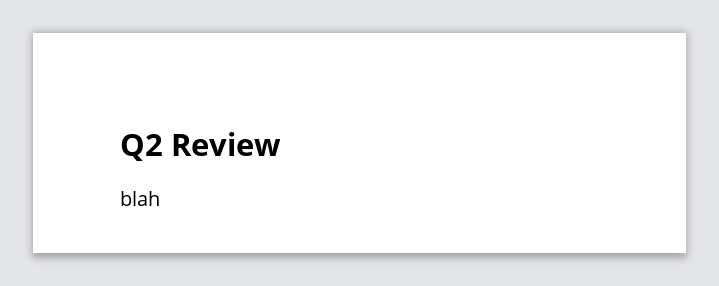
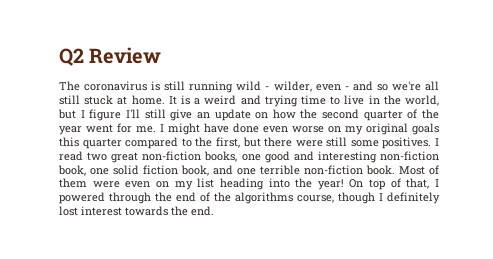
- blah
+ The coronavirus is still running wild - wilder, even - and so we're all still stuck at home. It is a weird and trying time to live in the world, but I figure I'll still give an update on how the second quarter of the year went for me. I might have done even worse on my original goals this quarter compared to the first, but there were still some positives. I read two great non-fiction books, one good and interesting non-fiction book, one solid fiction book, and one terrible non-fiction book. Most of them were even on my list heading into the year! On top of that, I powered through the end of the algorithms course, though I definitely lost interest towards the end.

